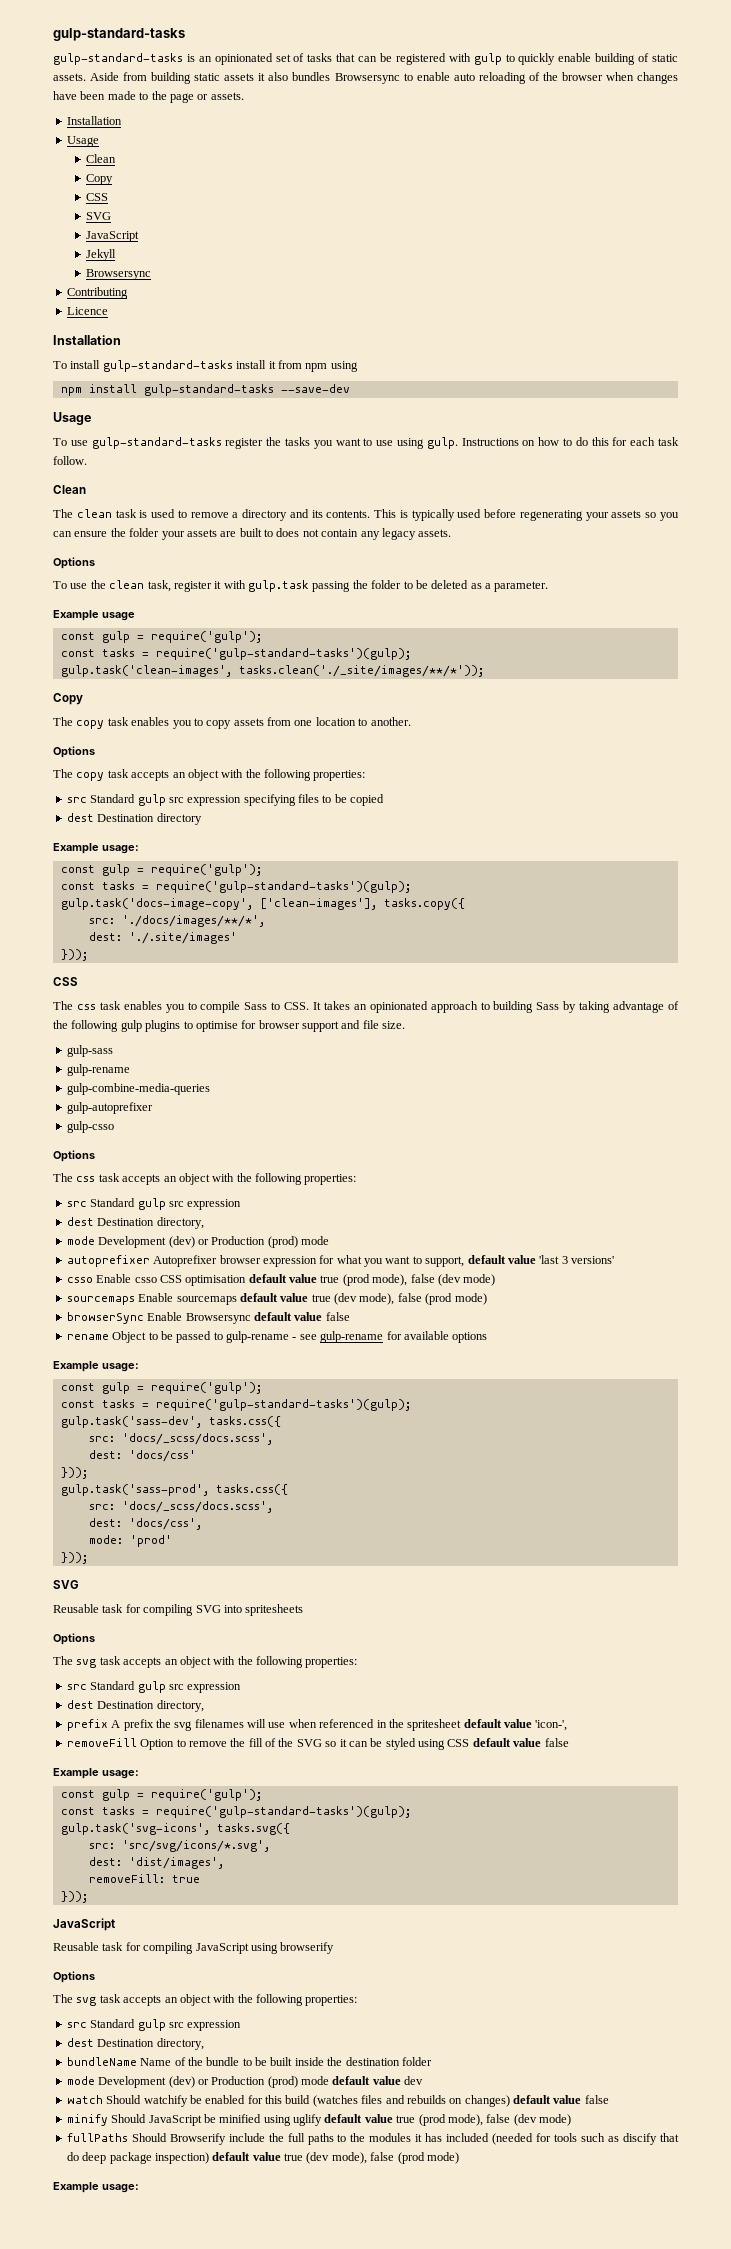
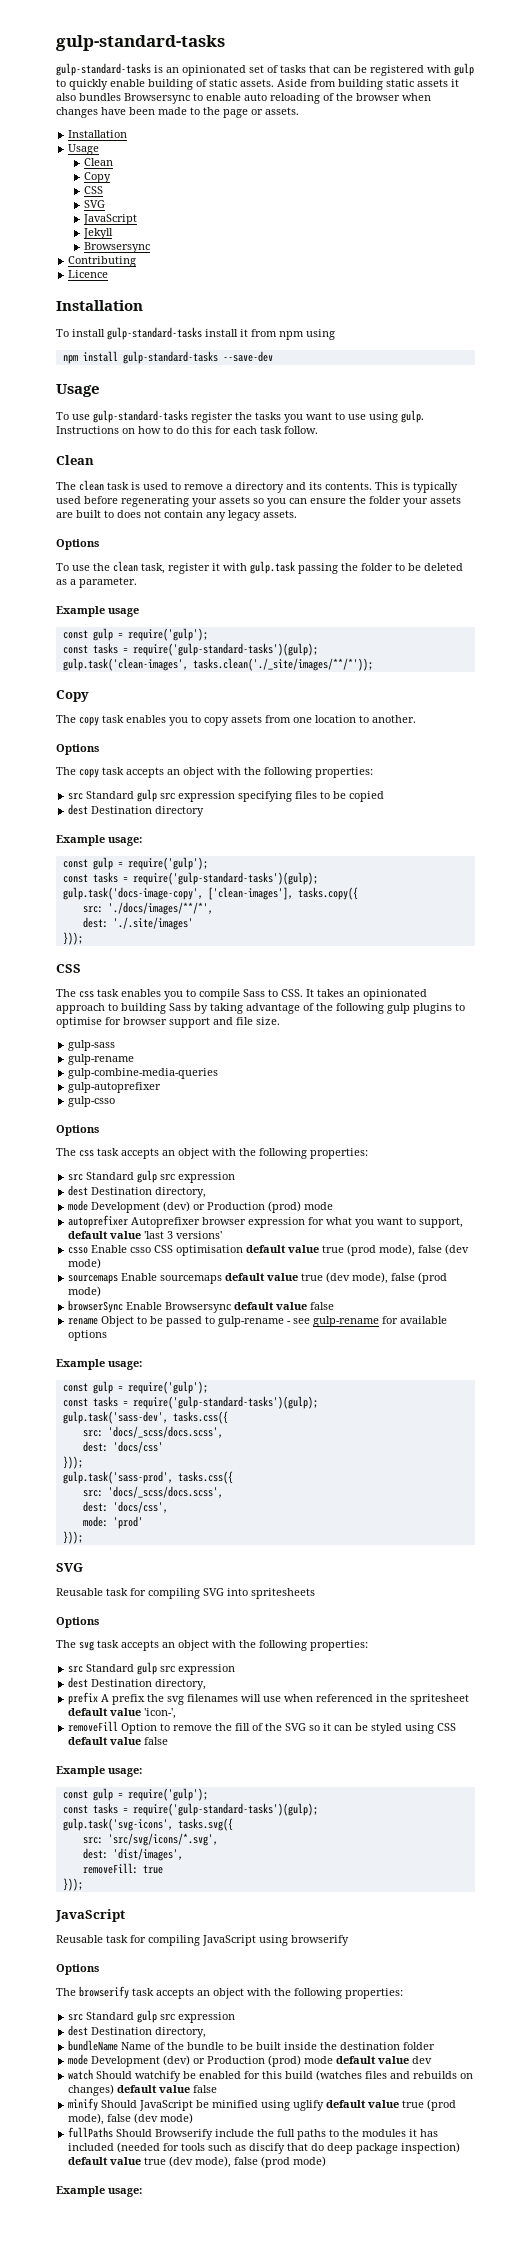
  Reusable task for compiling JavaScript using browserify
  Options
- The svg task accepts an object with the following properties:
+ The browserify task accepts an object with the following properties:

